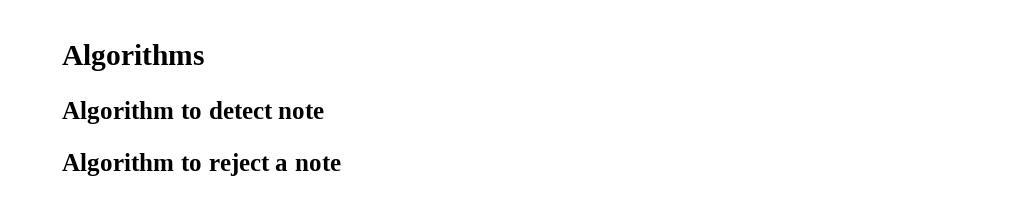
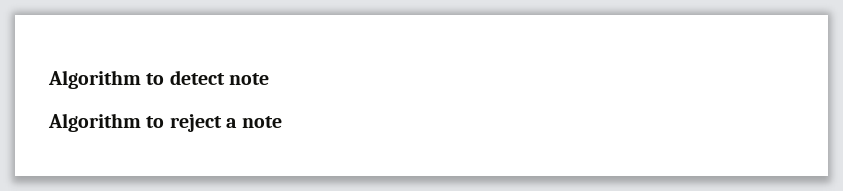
- Algorithms

